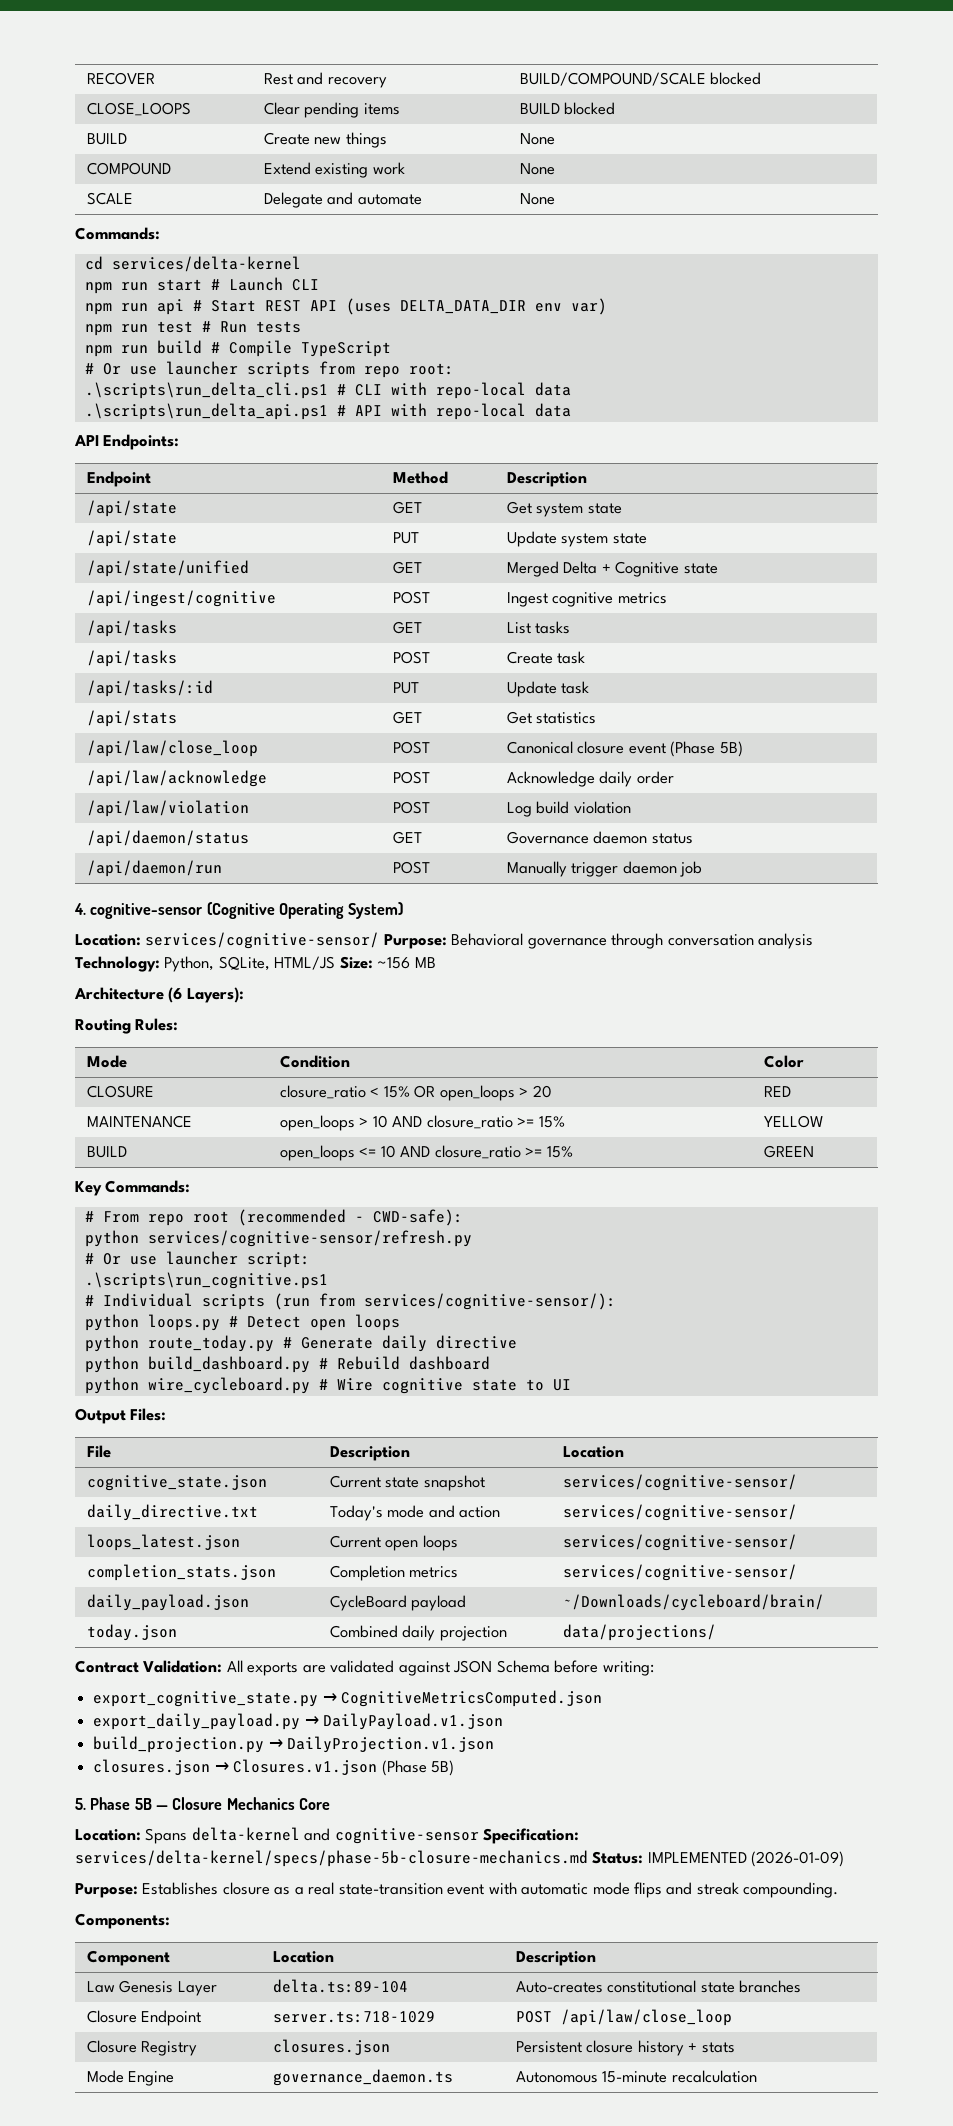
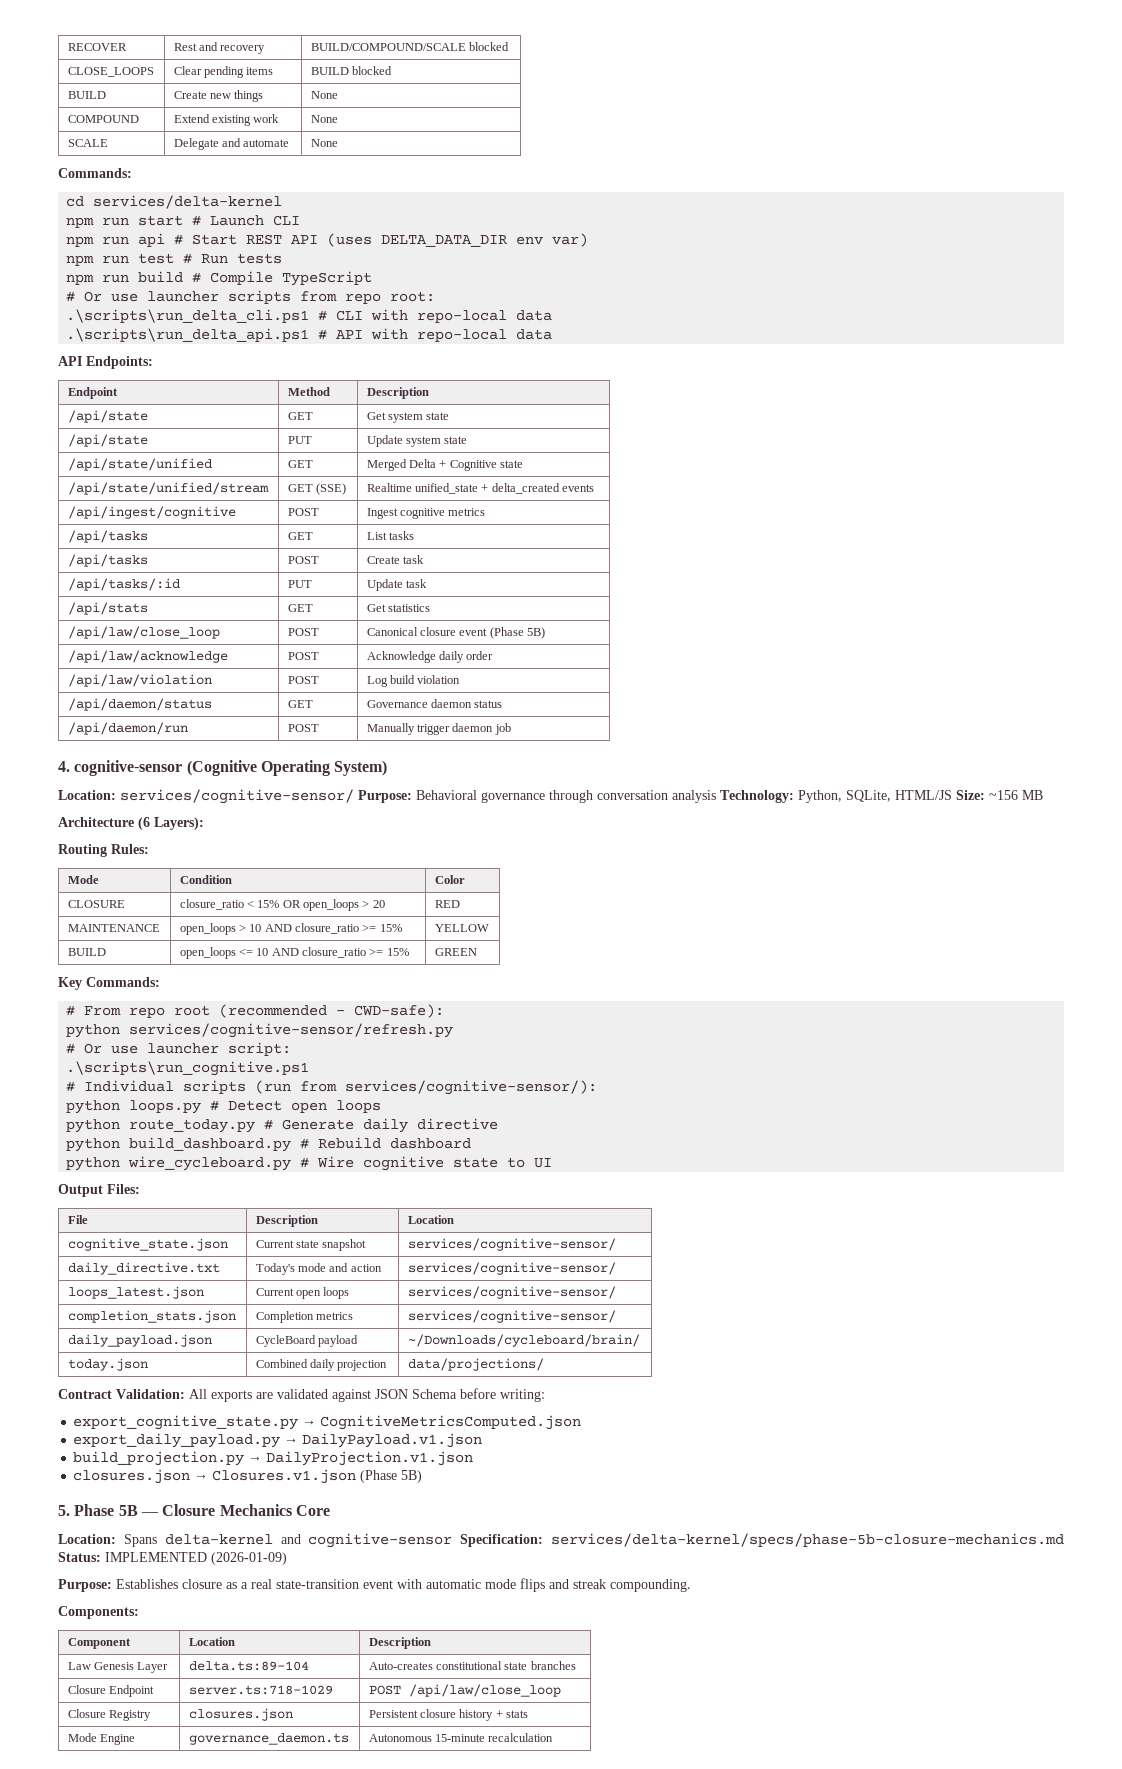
+ /api/state/unified/stream | GET (SSE) | Realtime unified_state + delta_created events

